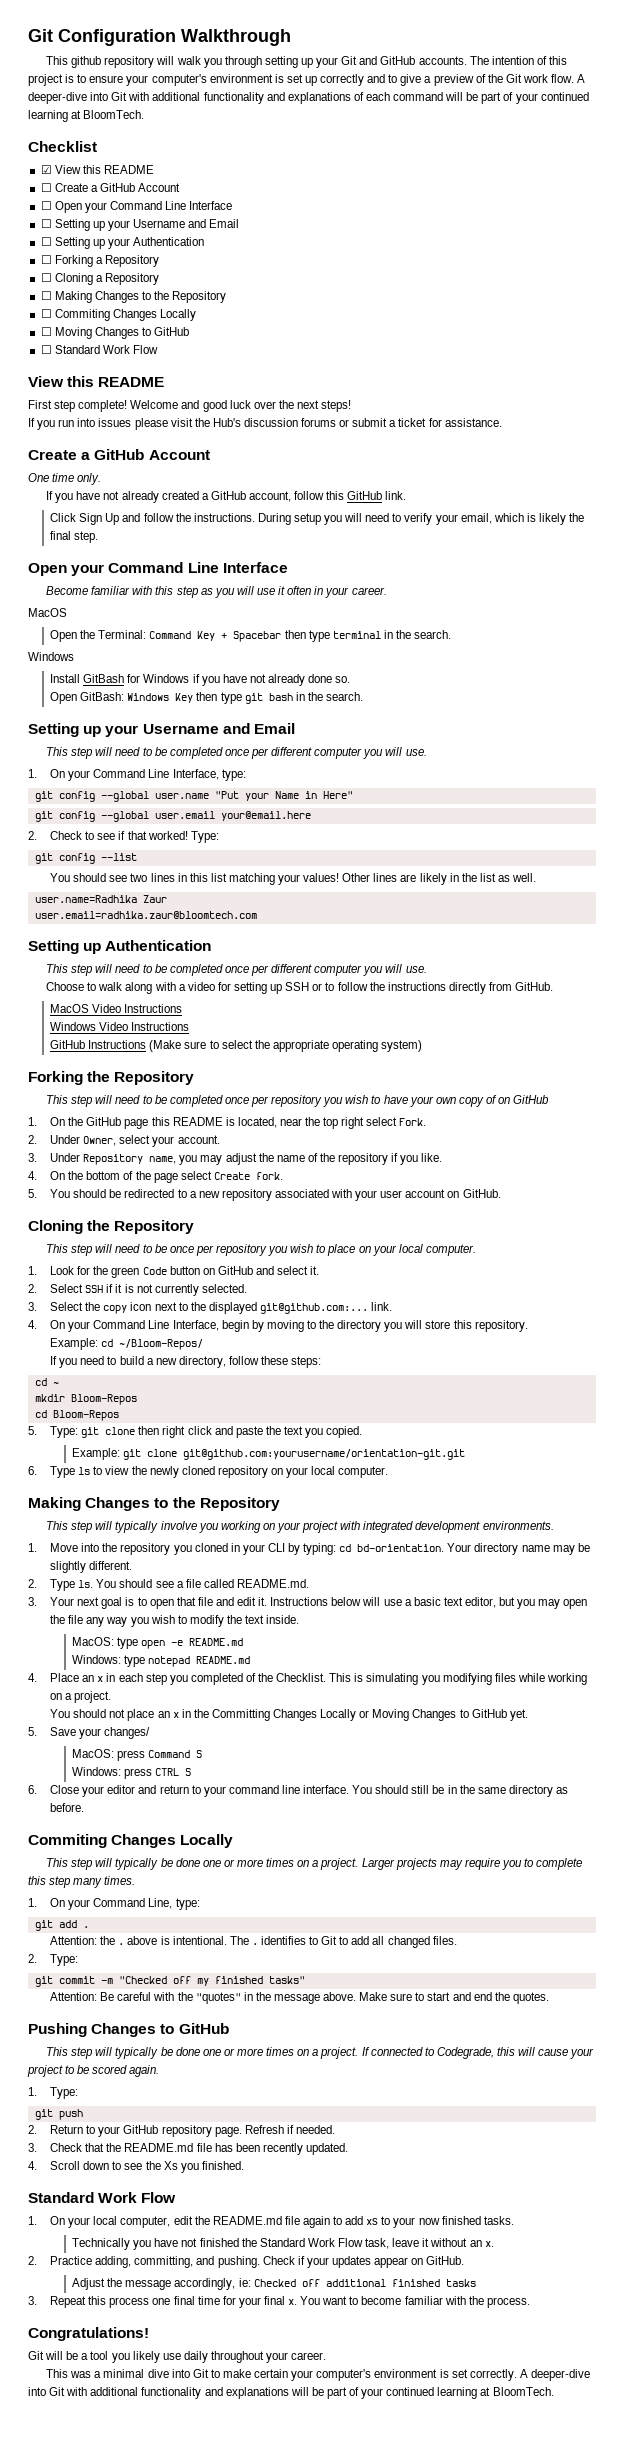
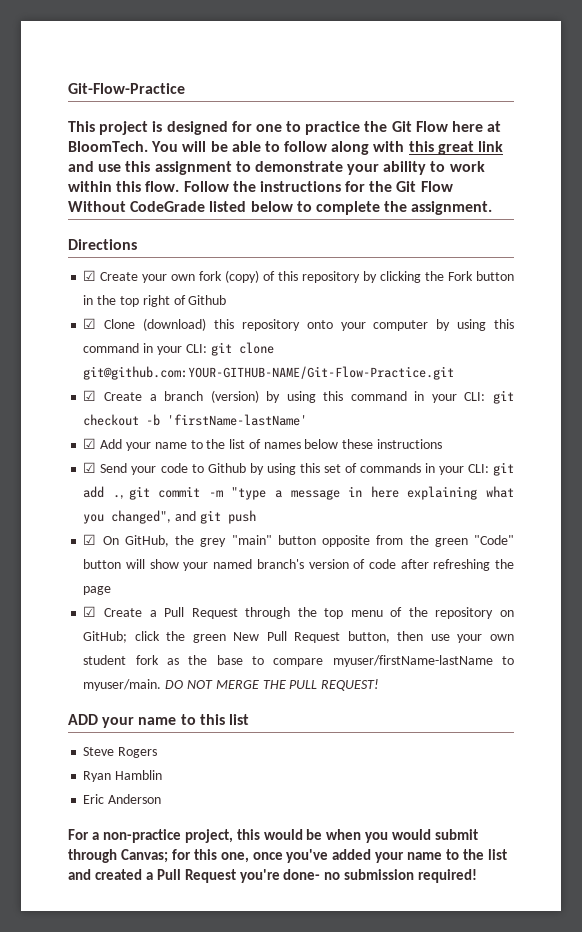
- Git Configuration Walkthrough
- This github repository will walk you through setting up your Git and GitHub accounts. The intention of this project is to ensure your computer's environment is set up correctly and to give a preview of the Git work flow. A deeper-dive into Git with additional functionality and explanations of each command will be part of your continued learning at BloomTech.
- Checklist
- ☑ View this README
- ☐ Create a GitHub Account
- ☐ Open your Command Line Interface
- ☐ Setting up your Username and Email
- ☐ Setting up your Authentication
- ☐ Forking a Repository
- ☐ Cloning a Repository
- ☐ Making Changes to the Repository
- ☐ Commiting Changes Locally
- ☐ Moving Changes to GitHub
- ☐ Standard Work Flow
- View this README
- First step complete! Welcome and good luck over the next steps!
- If you run into issues please visit the Hub's discussion forums or submit a ticket for assistance.
- Create a GitHub Account
- One time only.
- If you have not already created a GitHub account, follow this GitHub link.
- Click Sign Up and follow the instructions. During setup you will need to verify your email, which is likely the final step.
- Open your Command Line Interface
- Become familiar with this step as you will use it often in your career.
- MacOS
- Open the Terminal: Command Key + Spacebar then type terminal in the search.
- Windows
- Install GitBash for Windows if you have not already done so.
- Open GitBash: Windows Key then type git bash in the search.
- Setting up your Username and Email
- This step will need to be completed once per different computer you will use.
- 1. On your Command Line Interface, type:
- git config --global user.name "Put your Name in Here"
- git config --global user.email your@email.here
- 2. Check to see if that worked! Type:
- git config --list
- You should see two lines in this list matching your values! Other lines are likely in the list as well.
- user.name=Radhika Zaur
- user.email=radhika.zaur@bloomtech.com
- Setting up Authentication
- This step will need to be completed once per different computer you will use.
- Choose to walk along with a video for setting up SSH or to follow the instructions directly from GitHub.
- MacOS Video Instructions
- Windows Video Instructions
- GitHub Instructions (Make sure to select the appropriate operating system)
- Forking the Repository
- This step will need to be completed once per repository you wish to have your own copy of on GitHub
- 1. On the GitHub page this README is located, near the top right select Fork.
- 2. Under Owner, select your account.
- 3. Under Repository name, you may adjust the name of the repository if you like.
- 4. On the bottom of the page select Create fork.
- 5. You should be redirected to a new repository associated with your user account on GitHub.
- Cloning the Repository
- This step will need to be once per repository you wish to place on your local computer.
- 1. Look for the green Code button on GitHub and select it.
- 2. Select SSH if it is not currently selected.
- 3. Select the copy icon next to the displayed git@github.com:... link.
- 4. On your Command Line Interface, begin by moving to the directory you will store this repository.
- Example: cd ~/Bloom-Repos/
- If you need to build a new directory, follow these steps:
- cd ~
- mkdir Bloom-Repos
- cd Bloom-Repos
- 5. Type: git clone then right click and paste the text you copied.
- Example: git clone git@github.com:yourusername/orientation-git.git
- 6. Type ls to view the newly cloned repository on your local computer.
- Making Changes to the Repository
- This step will typically involve you working on your project with integrated development environments.
- 1. Move into the repository you cloned in your CLI by typing: cd bd-orientation. Your directory name may be slightly different.
- 2. Type ls. You should see a file called README.md.
- 3. Your next goal is to open that file and edit it. Instructions below will use a basic text editor, but you may open the file any way you wish to modify the text inside.
- MacOS: type open -e README.md
- Windows: type notepad README.md
- 4. Place an x in each step you completed of the Checklist. This is simulating you modifying files while working on a project.
- You should not place an x in the Committing Changes Locally or Moving Changes to GitHub yet.
- 5. Save your changes/
- MacOS: press Command S
- Windows: press CTRL S
- 6. Close your editor and return to your command line interface. You should still be in the same directory as before.
- Commiting Changes Locally
- This step will typically be done one or more times on a project. Larger projects may require you to complete this step many times.
- 1. On your Command Line, type:
- git add .
- Attention: the . above is intentional. The . identifies to Git to add all changed files.
- 2. Type:
- git commit -m "Checked off my finished tasks"
- Attention: Be careful with the "quotes" in the message above. Make sure to start and end the quotes.
- Pushing Changes to GitHub
- This step will typically be done one or more times on a project. If connected to Codegrade, this will cause your project to be scored again.
- 1. Type:
- git push
- 2. Return to your GitHub repository page. Refresh if needed.
- 3. Check that the README.md file has been recently updated.
- 4. Scroll down to see the Xs you finished.
- Standard Work Flow
- 1. On your local computer, edit the README.md file again to add xs to your now finished tasks.
- Technically you have not finished the Standard Work Flow task, leave it without an x.
- 2. Practice adding, committing, and pushing. Check if your updates appear on GitHub.
- Adjust the message accordingly, ie: Checked off additional finished tasks
- 3. Repeat this process one final time for your final x. You want to become familiar with the process.
- Congratulations!
- Git will be a tool you likely use daily throughout your career.
- This was a minimal dive into Git to make certain your computer's environment is set correctly. A deeper-dive into Git with additional functionality and explanations will be part of your continued learning at BloomTech.
+ Git-Flow-Practice
+ This project is designed for one to practice the Git Flow here at BloomTech. You will be able to follow along with this great link and use this assignment to demonstrate your ability to work within this flow. Follow the instructions for the Git Flow Without CodeGrade listed below to complete the assignment.
+ Directions
+ ☑ Create your own fork (copy) of this repository by clicking the Fork button in the top right of Github
+ ☑ Clone (download) this repository onto your computer by using this command in your CLI: git clone git@github.com:YOUR-GITHUB-NAME/Git-Flow-Practice.git
+ ☑ Create a branch (version) by using this command in your CLI: git checkout -b 'firstName-lastName'
+ ☑ Add your name to the list of names below these instructions
+ ☑ Send your code to Github by using this set of commands in your CLI: git add ., git commit -m "type a message in here explaining what you changed", and git push
+ ☑ On GitHub, the grey "main" button opposite from the green "Code" button will show your named branch's version of code after refreshing the page
+ ☑ Create a Pull Request through the top menu of the repository on GitHub; click the green New Pull Request button, then use your own student fork as the base to compare myuser/firstName-lastName to myuser/main. DO NOT MERGE THE PULL REQUEST!
+ ADD your name to this list
+ Steve Rogers
+ Ryan Hamblin
+ Eric Anderson
+ For a non-practice project, this would be when you would submit through Canvas; for this one, once you've added your name to the list and created a Pull Request you're done- no submission required!

